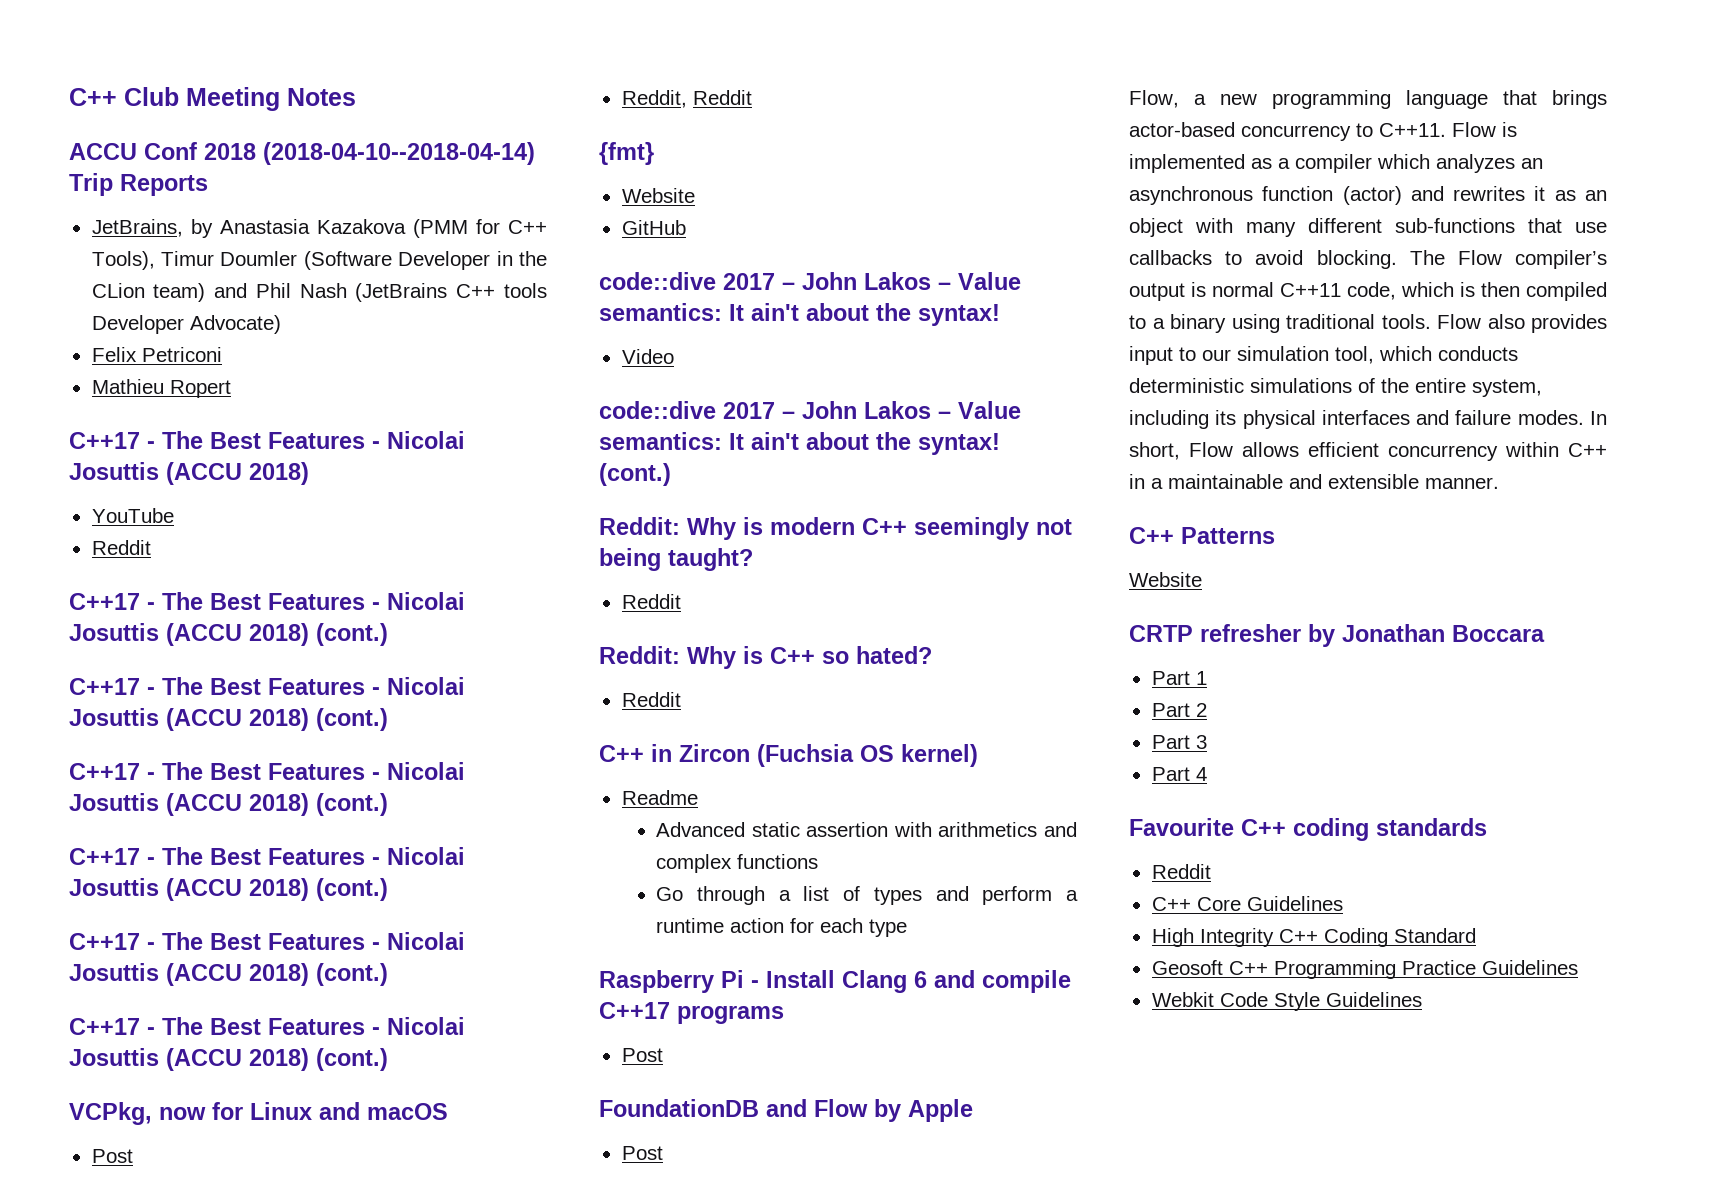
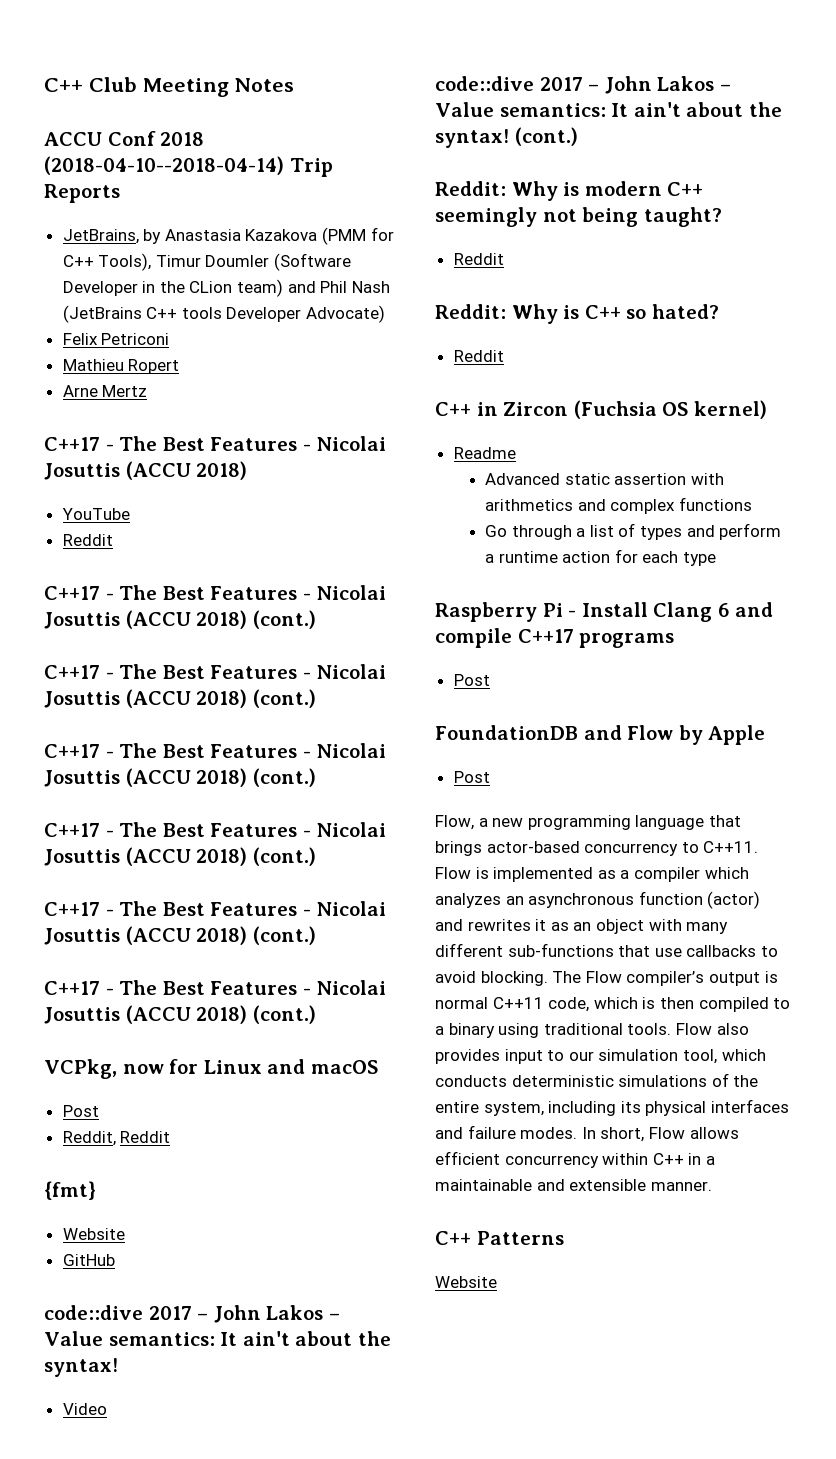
+ Arne Mertz
- CRTP refresher by Jonathan Boccara
- Part 1
- Part 2
- Part 3
- Part 4
- Favourite C++ coding standards
- Reddit
- C++ Core Guidelines
- High Integrity C++ Coding Standard
- Geosoft C++ Programming Practice Guidelines
- Webkit Code Style Guidelines

